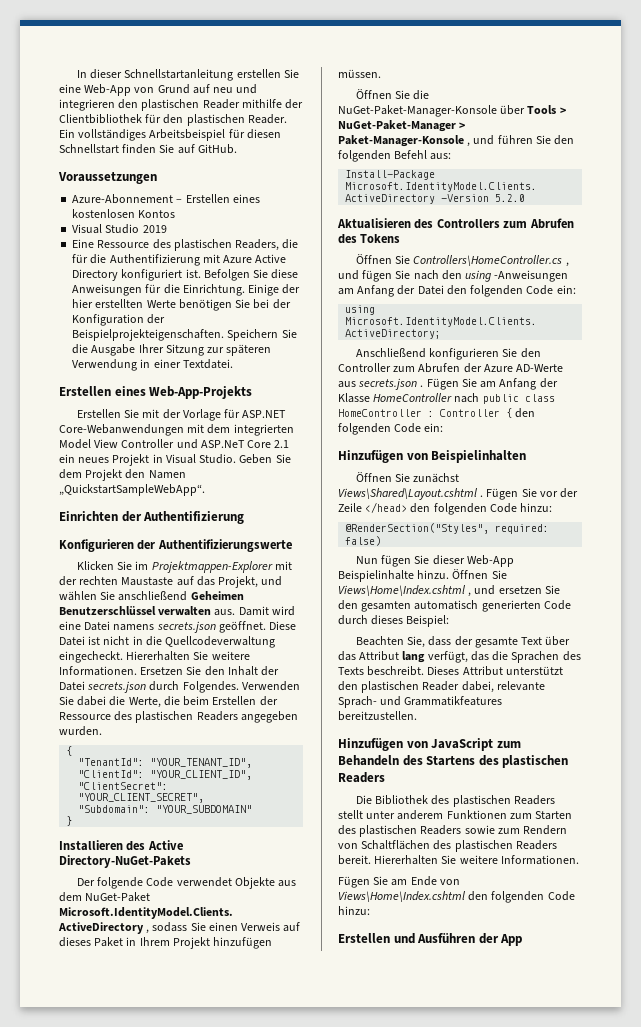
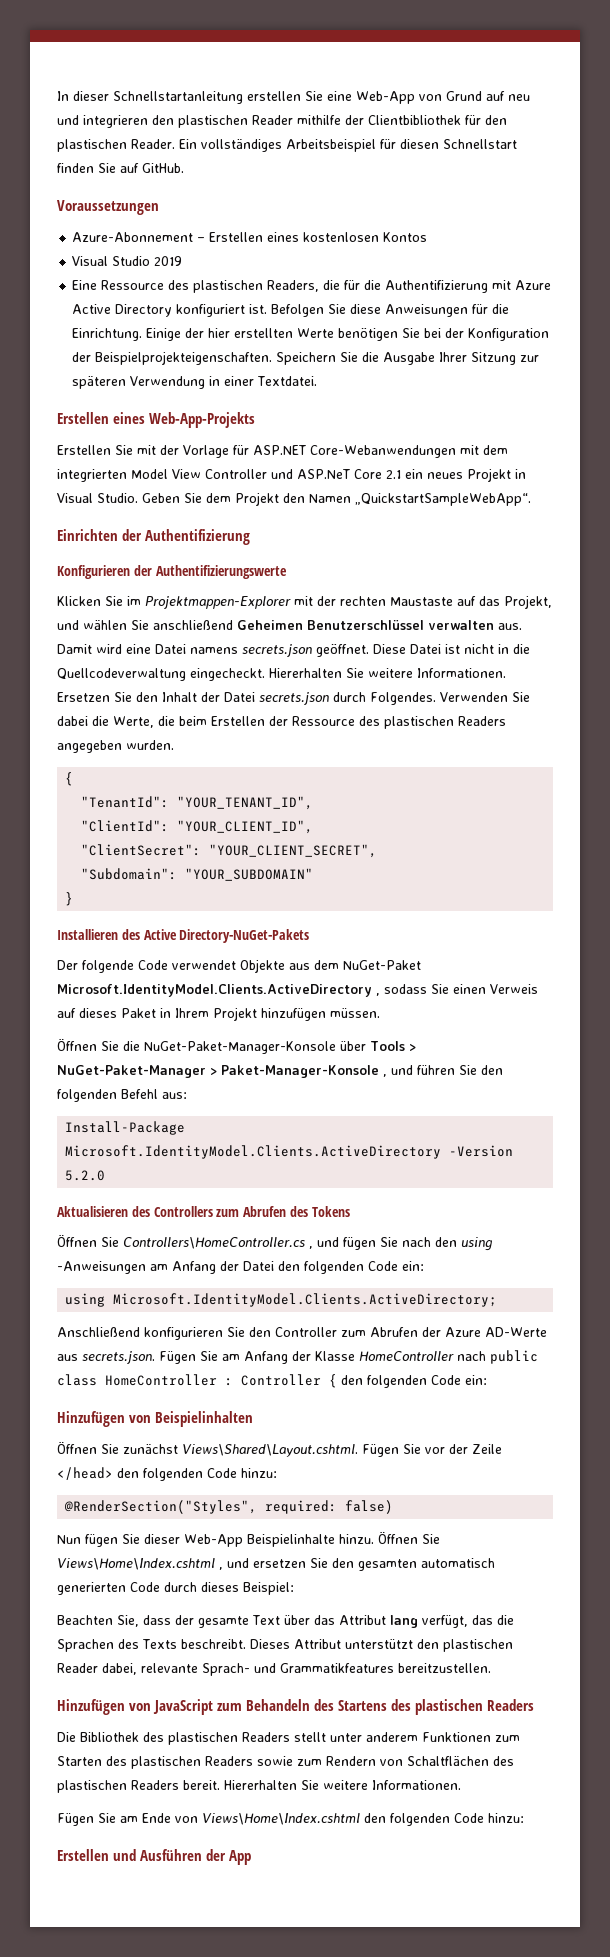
- Anschließend konfigurieren Sie den Controller zum Abrufen der Azure AD-Werte aus secrets.json . Fügen Sie am Anfang der Klasse HomeController nach public class HomeController : Controller { den folgenden Code ein:
+ Anschließend konfigurieren Sie den Controller zum Abrufen der Azure AD-Werte aus secrets.json. Fügen Sie am Anfang der Klasse HomeController nach public class HomeController : Controller { den folgenden Code ein:
- Öffnen Sie zunächst Views\Shared\Layout.cshtml . Fügen Sie vor der Zeile </head> den folgenden Code hinzu:
+ Öffnen Sie zunächst Views\Shared\Layout.cshtml. Fügen Sie vor der Zeile </head> den folgenden Code hinzu:

